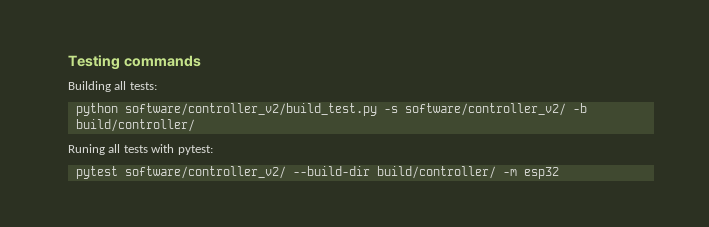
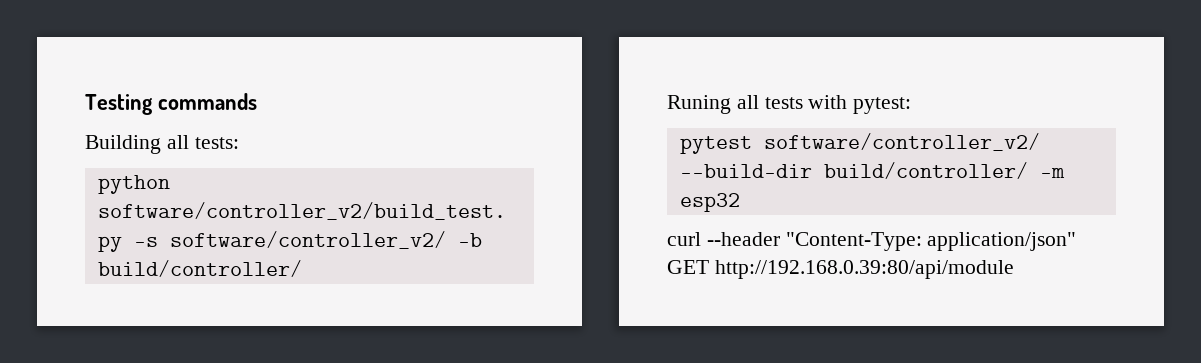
+ curl --header "Content-Type: application/json" GET http://192.168.0.39:80/api/module

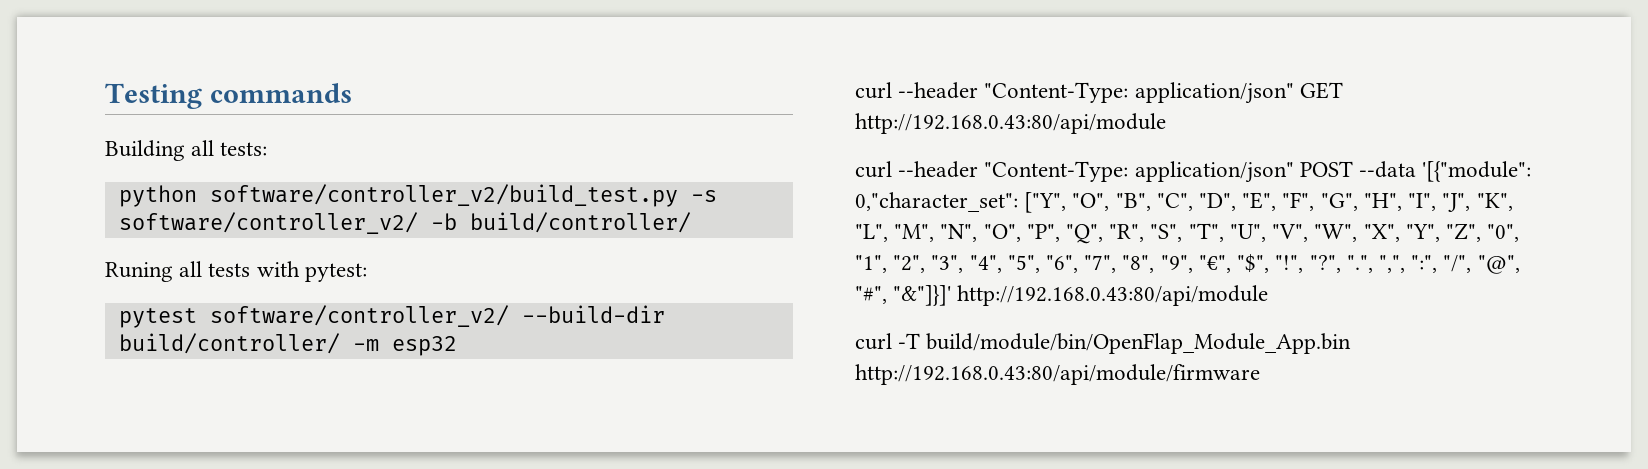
- curl --header "Content-Type: application/json" GET http://192.168.0.39:80/api/module
+ curl --header "Content-Type: application/json" GET http://192.168.0.43:80/api/module
+ curl --header "Content-Type: application/json" POST --data '[{"module": 0,"character_set": ["Y", "O", "B", "C", "D", "E", "F", "G", "H", "I", "J", "K", "L", "M", "N", "O", "P", "Q", "R", "S", "T", "U", "V", "W", "X", "Y", "Z", "0", "1", "2", "3", "4", "5", "6", "7", "8", "9", "€", "$", "!", "?", ".", ",", ":", "/", "@", "#", "&"]}]' http://192.168.0.43:80/api/module
+ curl -T build/module/bin/OpenFlap_Module_App.bin http://192.168.0.43:80/api/module/firmware

